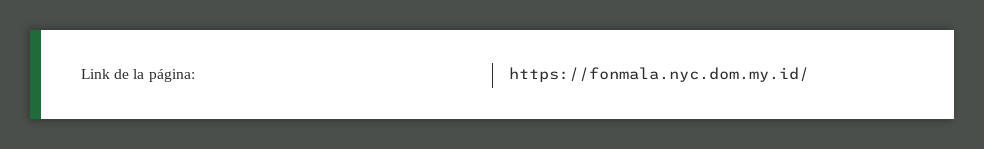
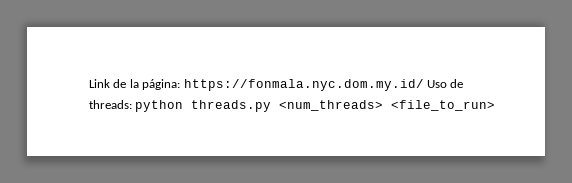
- Link de la página: https://fonmala.nyc.dom.my.id/
+ Link de la página: https://fonmala.nyc.dom.my.id/ Uso de threads: python threads.py <num_threads> <file_to_run>

